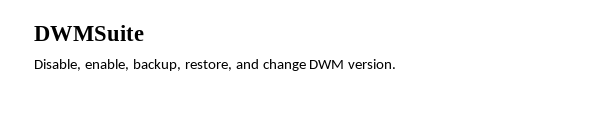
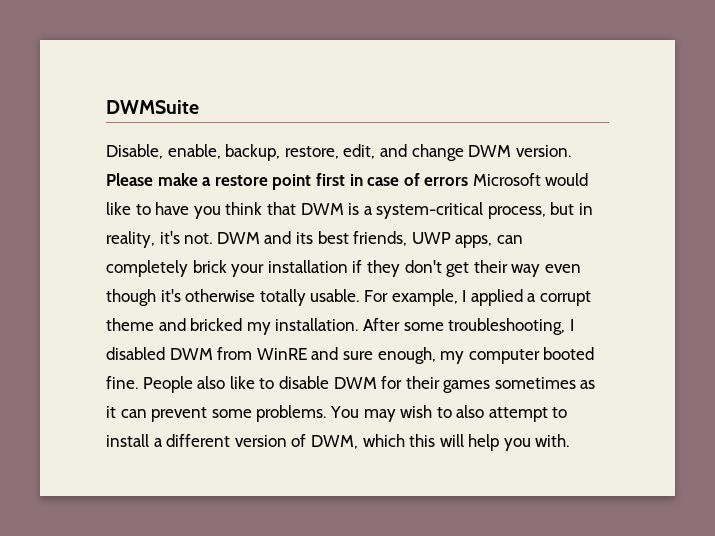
- Disable, enable, backup, restore, and change DWM version.
+ Disable, enable, backup, restore, edit, and change DWM version.
+ Please make a restore point first in case of errors Microsoft would like to have you think that DWM is a system-critical process, but in reality, it's not. DWM and its best friends, UWP apps, can completely brick your installation if they don't get their way even though it's otherwise totally usable. For example, I applied a corrupt theme and bricked my installation. After some troubleshooting, I disabled DWM from WinRE and sure enough, my computer booted fine. People also like to disable DWM for their games sometimes as it can prevent some problems. You may wish to also attempt to install a different version of DWM, which this will help you with.

